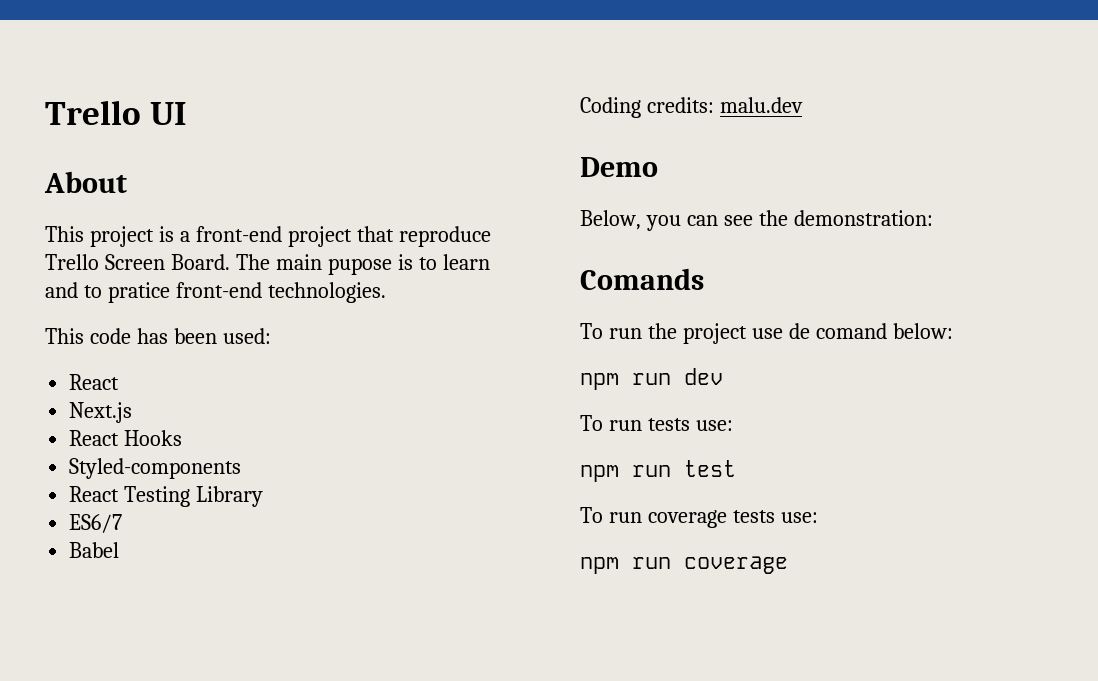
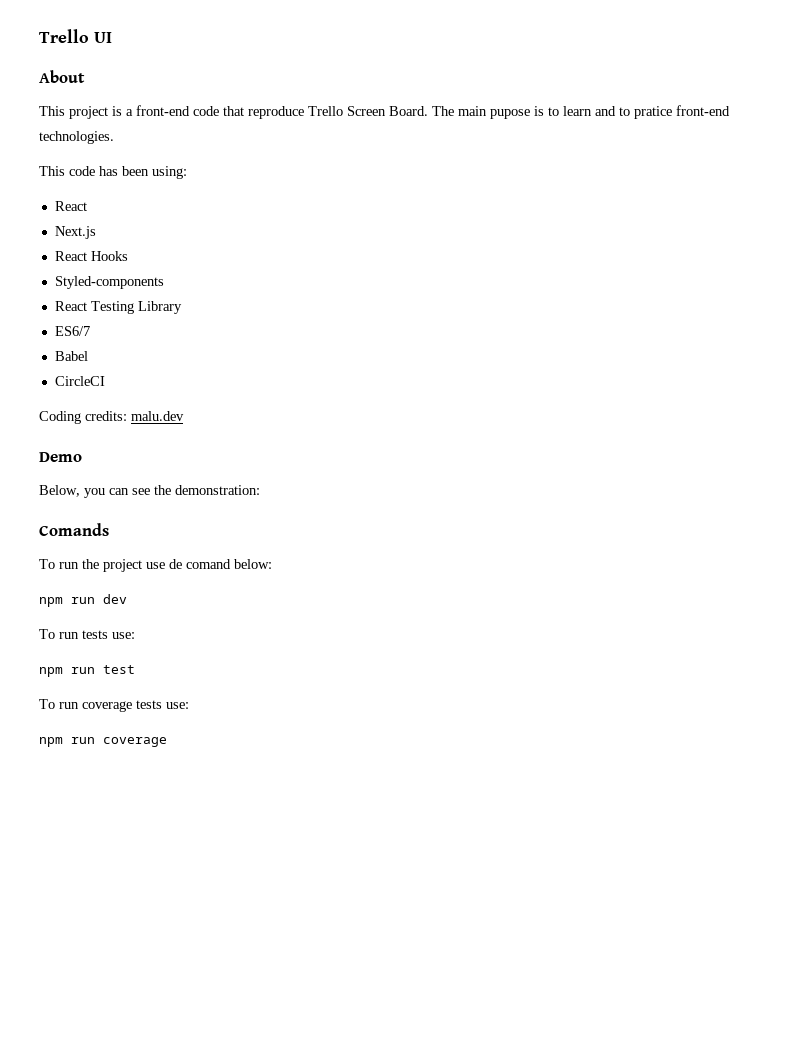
- This project is a front-end project that reproduce Trello Screen Board.
+ This project is a front-end code that reproduce Trello Screen Board.
- This code has been used:
+ This code has been using:
+ CircleCI

